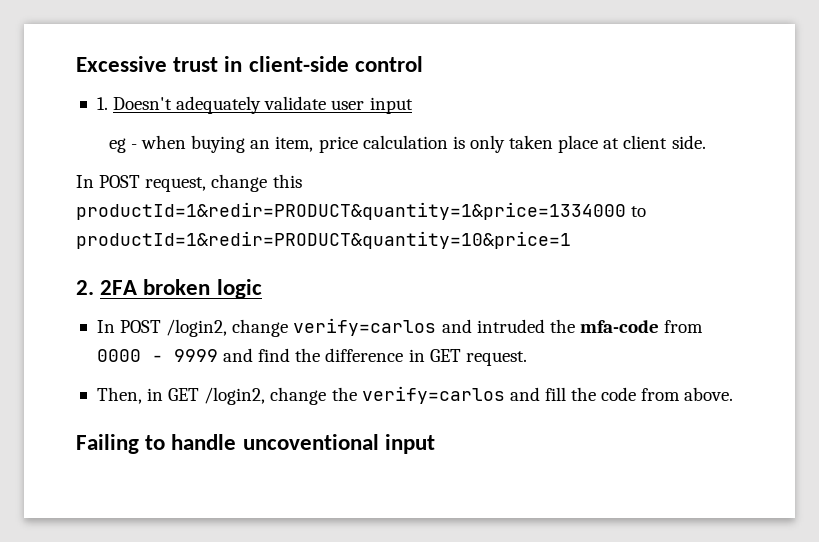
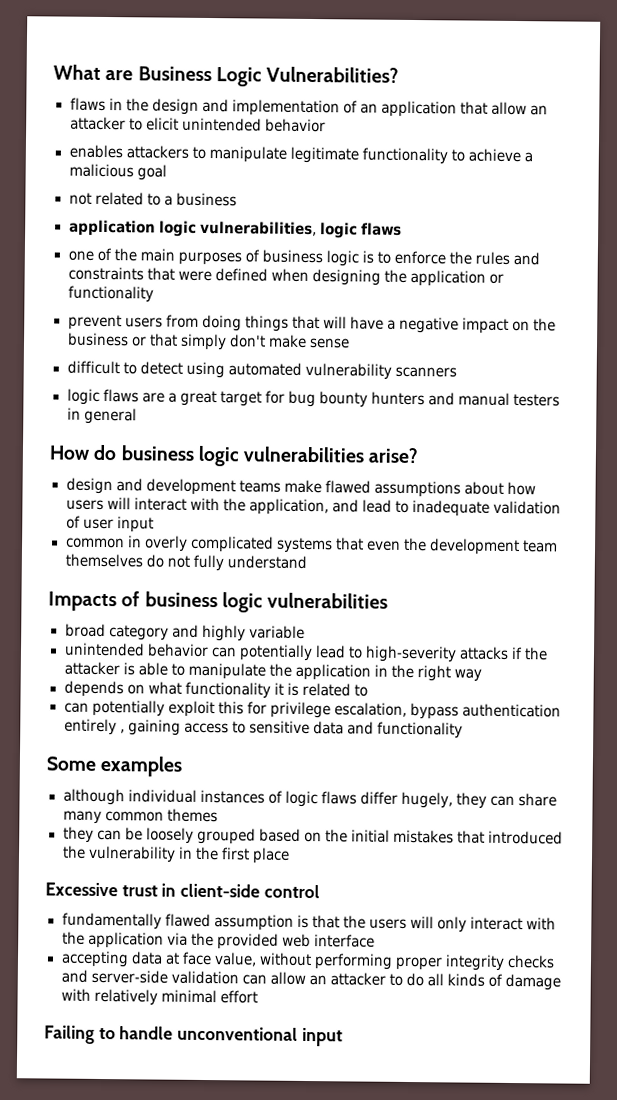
+ What are Business Logic Vulnerabilities?
+ flaws in the design and implementation of an application that allow an attacker to elicit unintended behavior
+ enables attackers to manipulate legitimate functionality to achieve a malicious goal
+ not related to a business
+ application logic vulnerabilities, logic flaws
+ one of the main purposes of business logic is to enforce the rules and constraints that were defined when designing the application or functionality
+ prevent users from doing things that will have a negative impact on the business or that simply don't make sense
+ difficult to detect using automated vulnerability scanners
+ logic flaws are a great target for bug bounty hunters and manual testers in general
+ How do business logic vulnerabilities arise?
+ design and development teams make flawed assumptions about how users will interact with the application, and lead to inadequate validation of user input
+ common in overly complicated systems that even the development team themselves do not fully understand
+ Impacts of business logic vulnerabilities
+ broad category and highly variable
+ unintended behavior can potentially lead to high-severity attacks if the attacker is able to manipulate the application in the right way
+ depends on what functionality it is related to
+ can potentially exploit this for privilege escalation, bypass authentication entirely , gaining access to sensitive data and functionality
+ Some examples
+ although individual instances of logic flaws differ hugely, they can share many common themes
+ they can be loosely grouped based on the initial mistakes that introduced the vulnerability in the first place
- 1. Doesn't adequately validate user input
- eg - when buying an item, price calculation is only taken place at client side.
- In POST request, change this productId=1&redir=PRODUCT&quantity=1&price=1334000 to productId=1&redir=PRODUCT&quantity=10&price=1
- 2. 2FA broken logic
- In POST /login2, change verify=carlos and intruded the mfa-code from 0000 - 9999 and find the difference in GET request.
- Then, in GET /login2, change the verify=carlos and fill the code from above.
+ fundamentally flawed assumption is that the users will only interact with the application via the provided web interface
+ accepting data at face value, without performing proper integrity checks and server-side validation can allow an attacker to do all kinds of damage with relatively minimal effort
- Failing to handle uncoventional input
+ Failing to handle unconventional input

